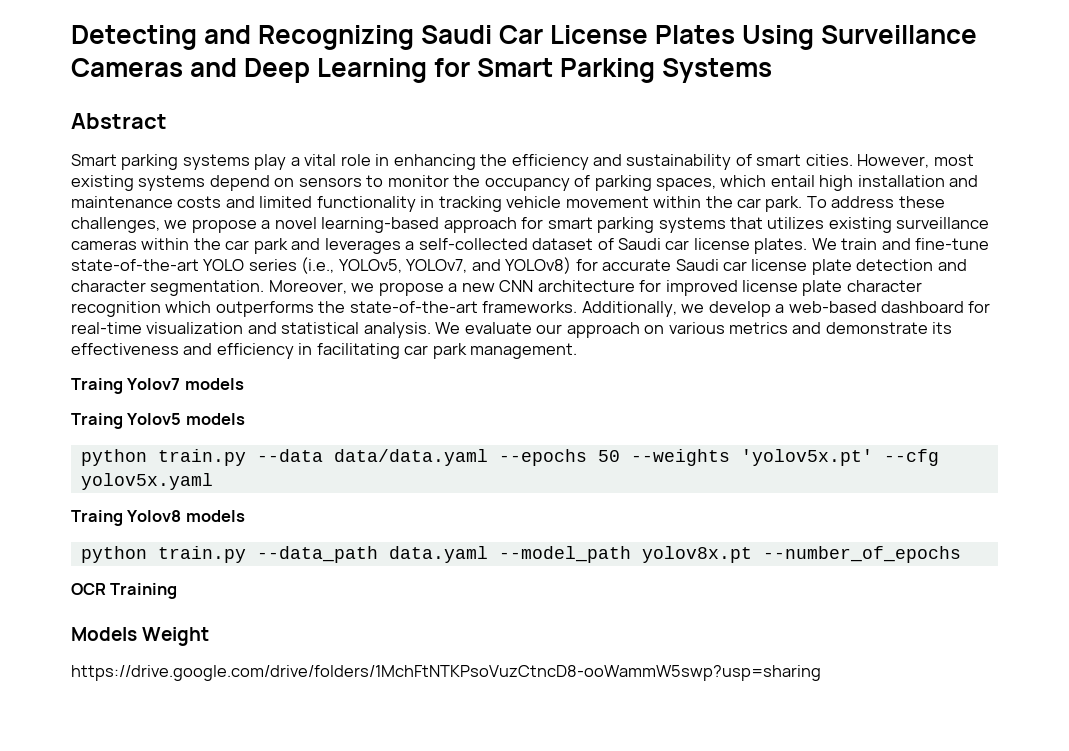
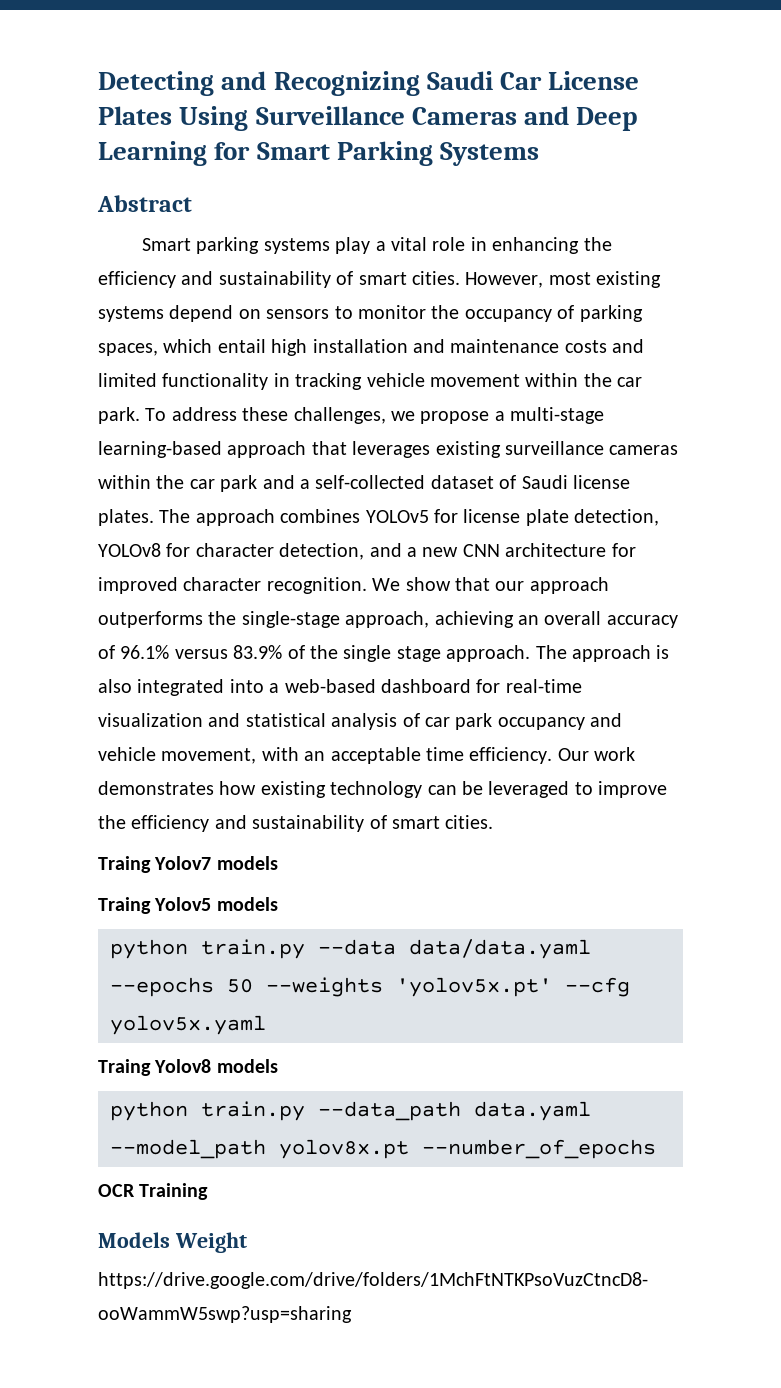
- To address these challenges, we propose a novel learning-based approach for smart parking systems that utilizes existing surveillance cameras within the car park and leverages a self-collected dataset of Saudi car license plates.
+ To address these challenges, we propose a multi-stage learning-based approach that leverages existing surveillance cameras within the car park and a self-collected dataset of Saudi license plates.
- We train and fine-tune state-of-the-art YOLO series (i.e., YOLOv5, YOLOv7, and YOLOv8) for accurate Saudi car license plate detection and character segmentation. Moreover, we propose a new CNN architecture for improved license plate character recognition which outperforms the state-of-the-art frameworks. Additionally, we develop a web-based dashboard for real-time visualization and statistical analysis. We evaluate our approach on various metrics and demonstrate its effectiveness and efficiency in facilitating car park management.
+ The approach combines YOLOv5 for license plate detection, YOLOv8 for character detection, and a new CNN architecture for improved character recognition. We show that our approach outperforms the single-stage approach, achieving an overall accuracy of 96.1% versus 83.9% of the single stage approach. The approach is also integrated into a web-based dashboard for real-time visualization and statistical analysis of car park occupancy and vehicle movement, with an acceptable time efficiency. Our work demonstrates how existing technology can be leveraged to improve the efficiency and sustainability of smart cities.

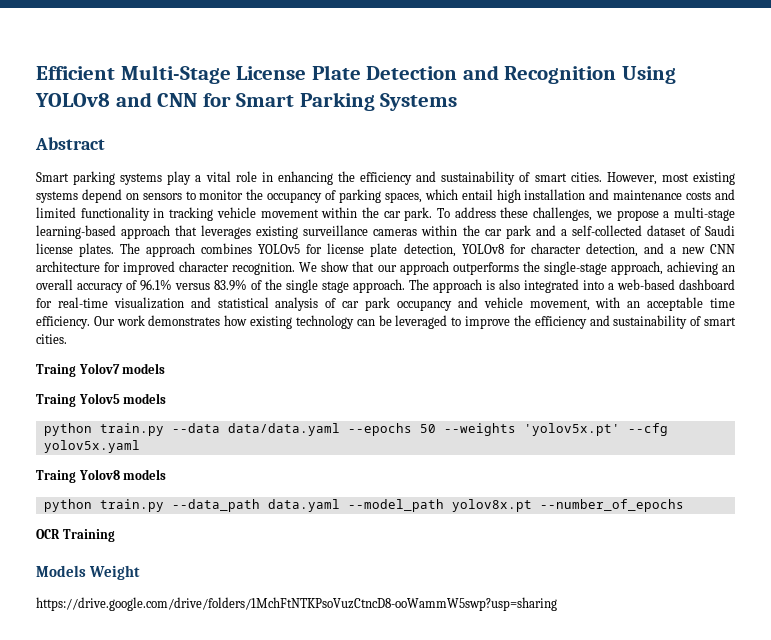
- Detecting and Recognizing Saudi Car License Plates Using Surveillance Cameras and Deep Learning for Smart Parking Systems
+ Efficient Multi-Stage License Plate Detection and Recognition Using YOLOv8 and CNN for Smart Parking Systems

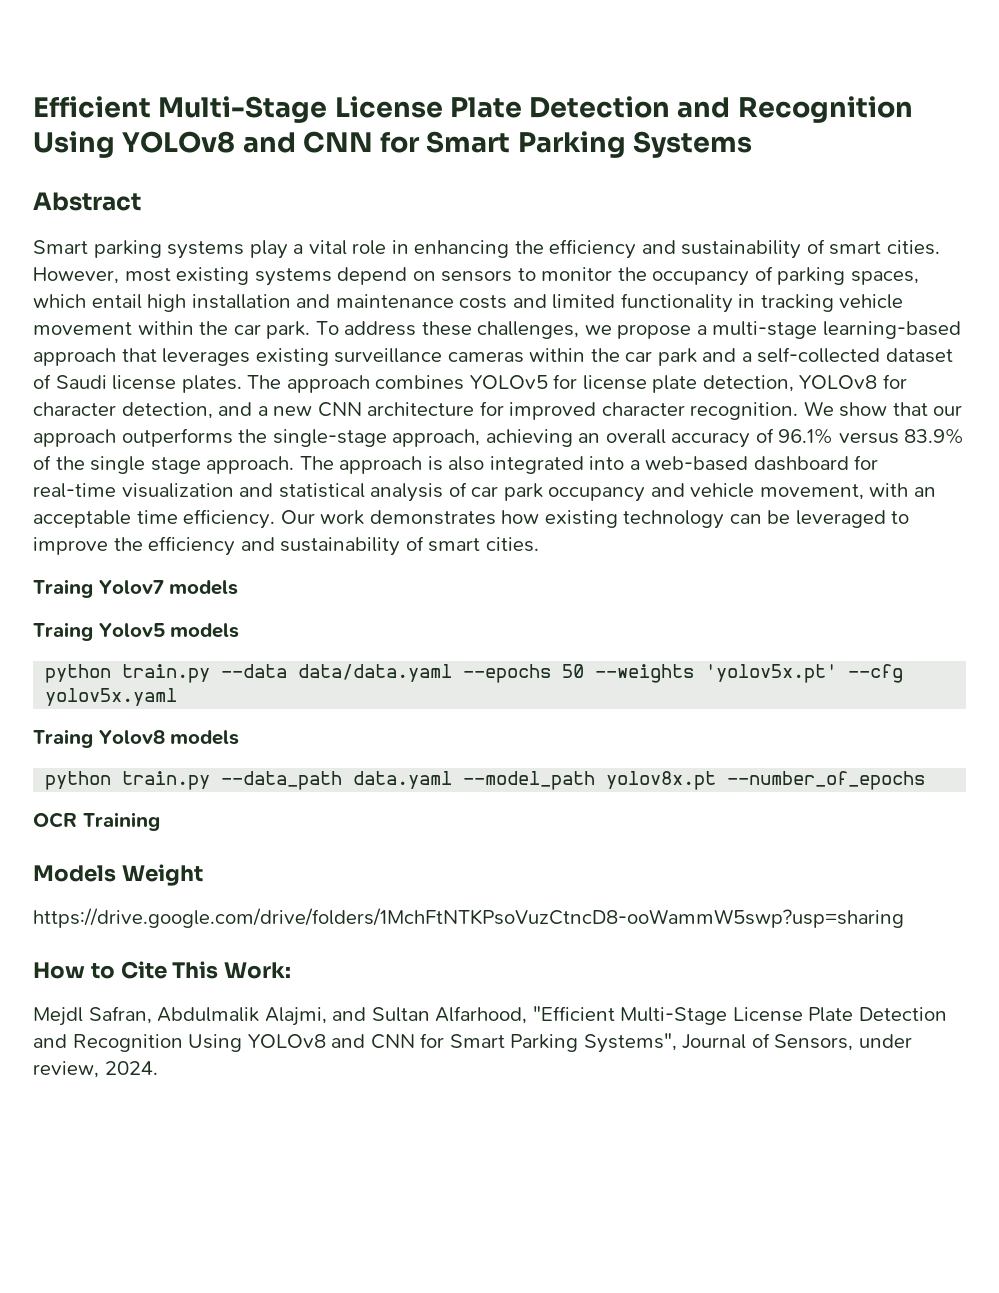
+ How to Cite This Work:
+ Mejdl Safran, Abdulmalik Alajmi, and Sultan Alfarhood, "Efficient Multi-Stage License Plate Detection and Recognition Using YOLOv8 and CNN for Smart Parking Systems", Journal of Sensors, under review, 2024.

